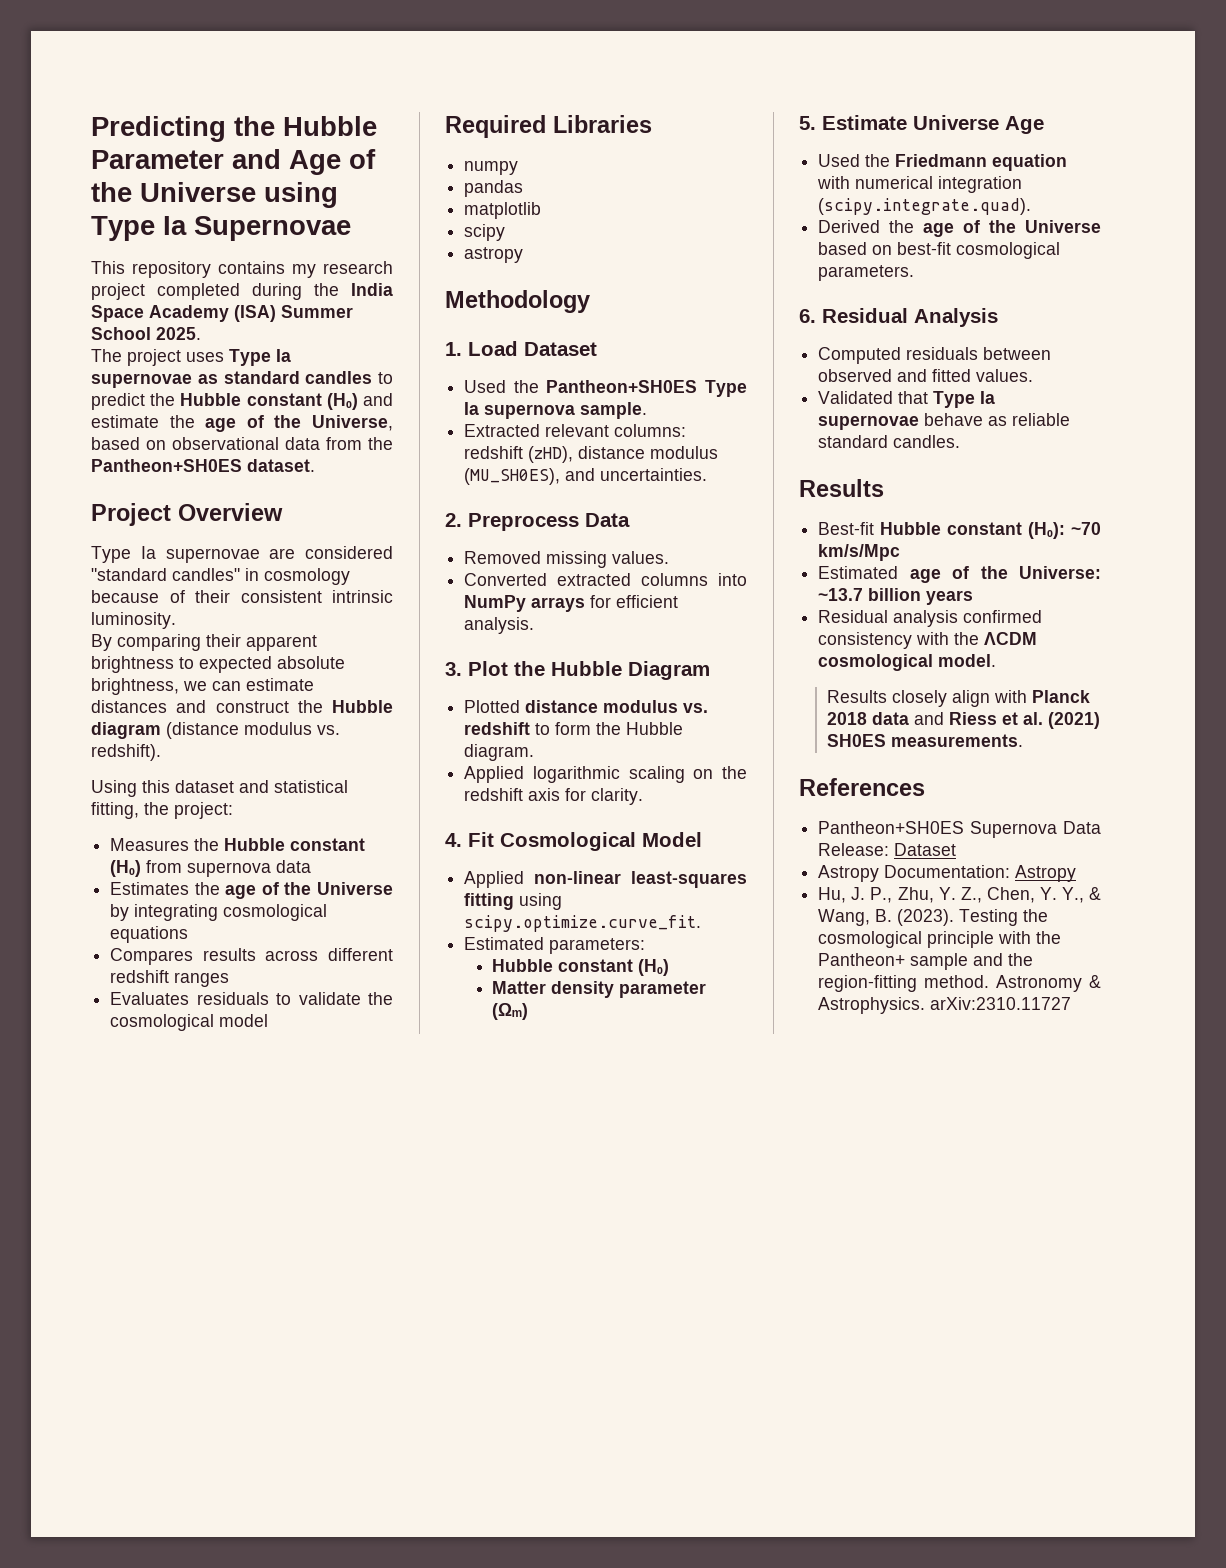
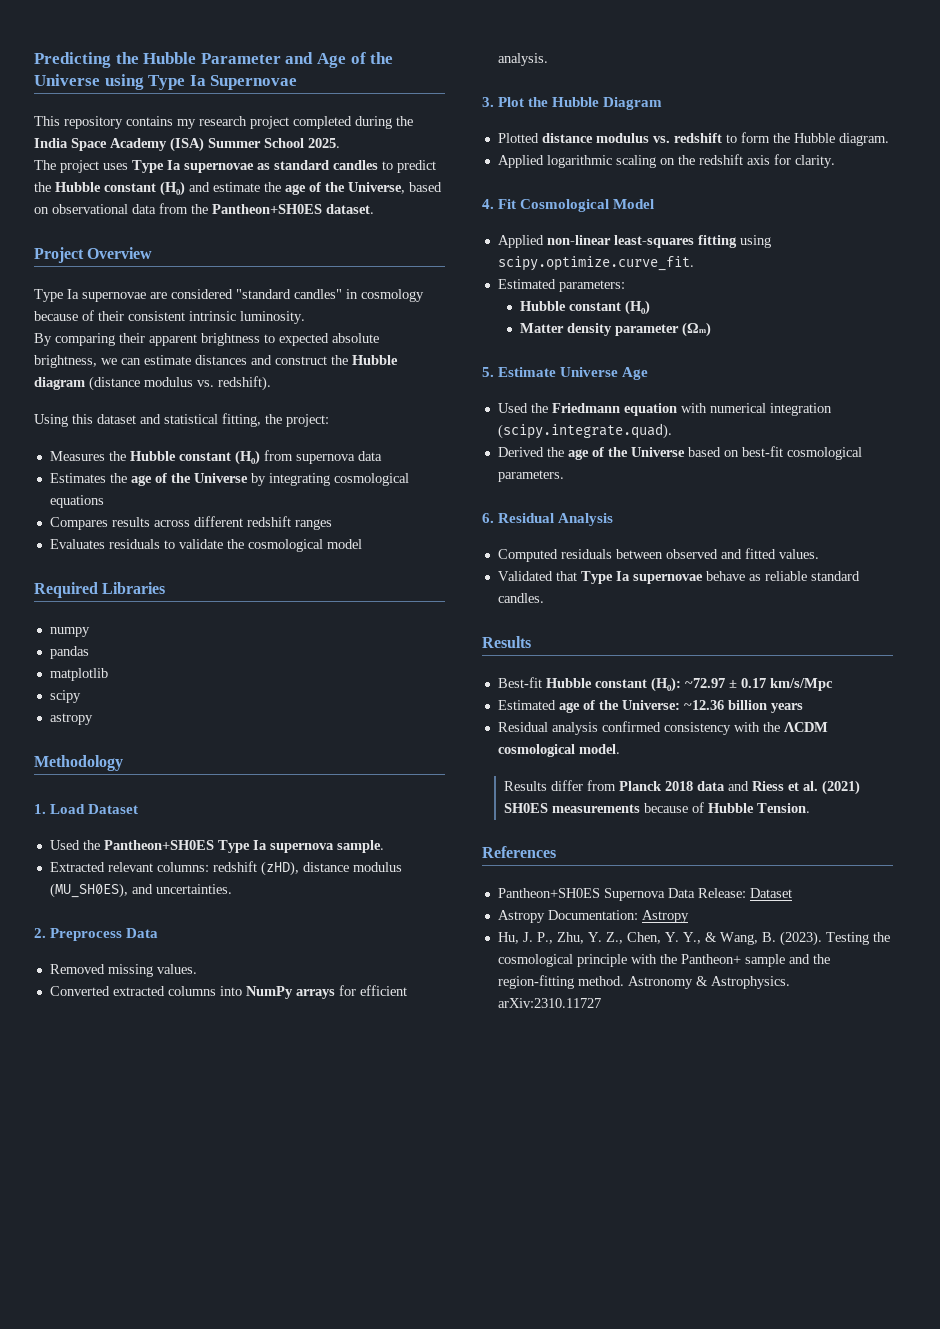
- Best-fit Hubble constant (H₀): ~70 km/s/Mpc
+ Best-fit Hubble constant (H₀): ~72.97 ± 0.17 km/s/Mpc
- Estimated age of the Universe: ~13.7 billion years
+ Estimated age of the Universe: ~12.36 billion years
- Results closely align with Planck 2018 data and Riess et al. (2021) SH0ES measurements.
+ Results differ from Planck 2018 data and Riess et al. (2021) SH0ES measurements because of Hubble Tension.

